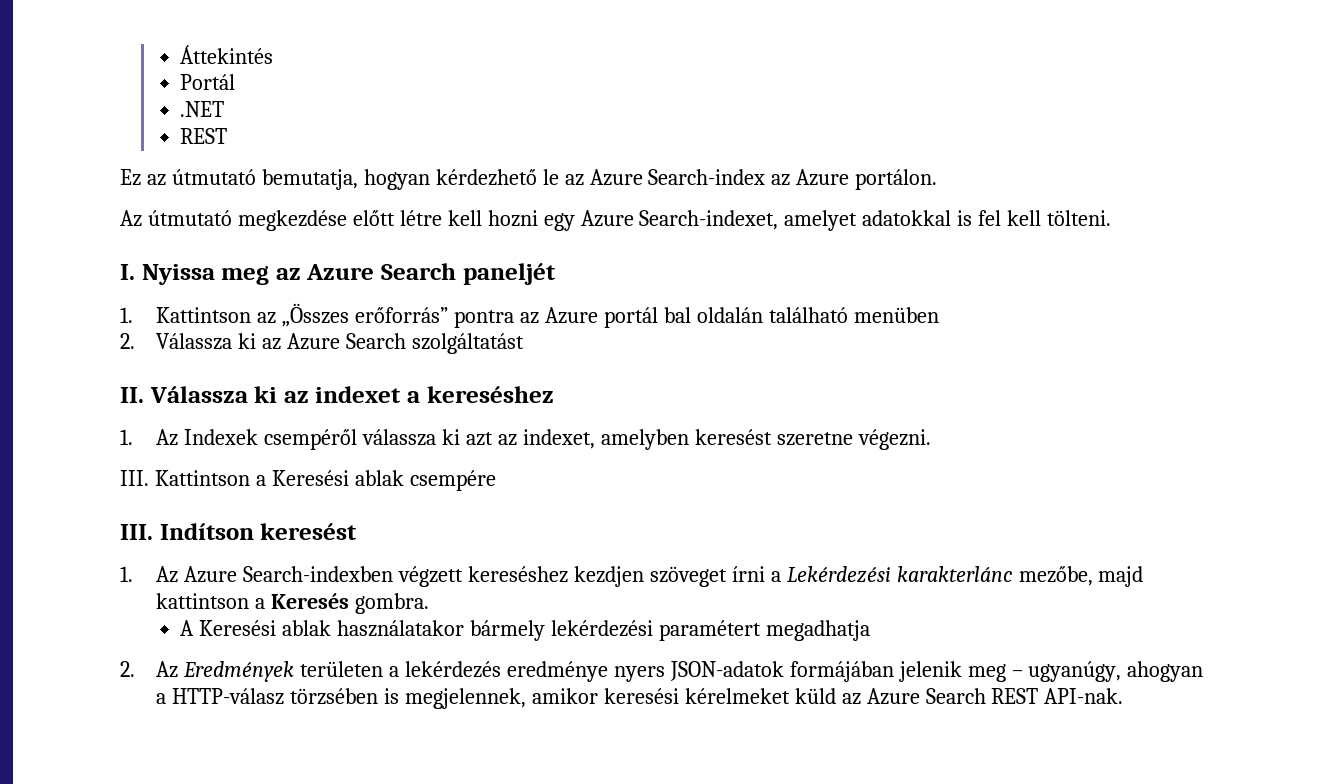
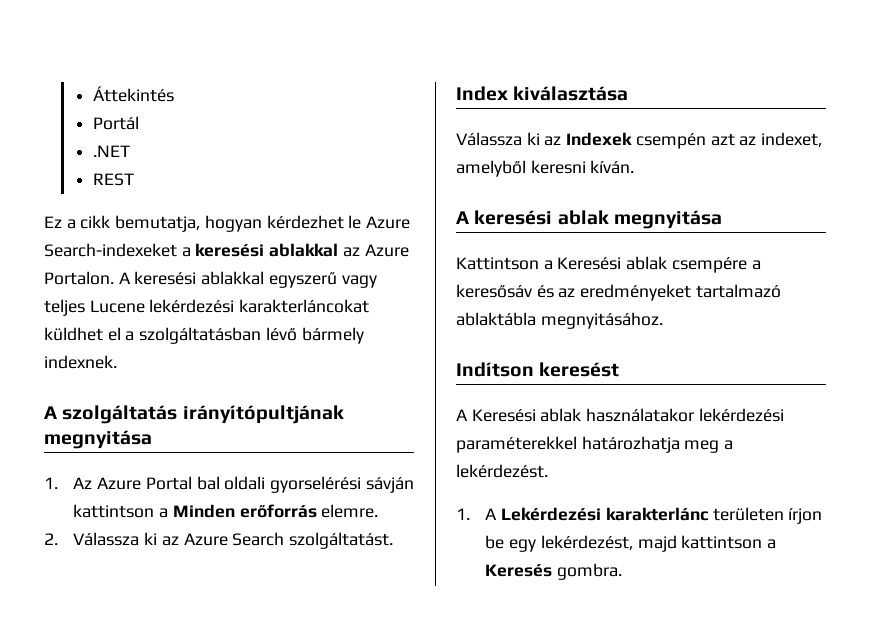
- Ez az útmutató bemutatja, hogyan kérdezhető le az Azure Search-index az Azure portálon.
- Az útmutató megkezdése előtt létre kell hozni egy Azure Search-indexet, amelyet adatokkal is fel kell tölteni.
- I. Nyissa meg az Azure Search paneljét
- 1. Kattintson az „Összes erőforrás” pontra az Azure portál bal oldalán található menüben
+ Ez a cikk bemutatja, hogyan kérdezhet le Azure Search-indexeket a keresési ablakkal az Azure Portalon. A keresési ablakkal egyszerű vagy teljes Lucene lekérdezési karakterláncokat küldhet el a szolgáltatásban lévő bármely indexnek.
+ A szolgáltatás irányítópultjának megnyitása
+ 1. Az Azure Portal bal oldali gyorselérési sávján kattintson a Minden erőforrás elemre.
- 2. Válassza ki az Azure Search szolgáltatást
- II. Válassza ki az indexet a kereséshez
- 1. Az Indexek csempéről válassza ki azt az indexet, amelyben keresést szeretne végezni.
- III. Kattintson a Keresési ablak csempére
- III. Indítson keresést
- 1. Az Azure Search-indexben végzett kereséshez kezdjen szöveget írni a Lekérdezési karakterlánc mezőbe, majd kattintson a Keresés gombra.
+ 2. Válassza ki az Azure Search szolgáltatást.
+ Index kiválasztása
+ Válassza ki az Indexek csempén azt az indexet, amelyből keresni kíván.
+ A keresési ablak megnyitása
+ Kattintson a Keresési ablak csempére a keresősáv és az eredményeket tartalmazó ablaktábla megnyitásához.
+ Indítson keresést
+ A Keresési ablak használatakor lekérdezési paraméterekkel határozhatja meg a lekérdezést.
+ 1. A Lekérdezési karakterlánc területen írjon be egy lekérdezést, majd kattintson a Keresés gombra.
- A Keresési ablak használatakor bármely lekérdezési paramétert megadhatja
- 2. Az Eredmények területen a lekérdezés eredménye nyers JSON-adatok formájában jelenik meg – ugyanúgy, ahogyan a HTTP-válasz törzsében is megjelennek, amikor keresési kérelmeket küld az Azure Search REST API-nak.

